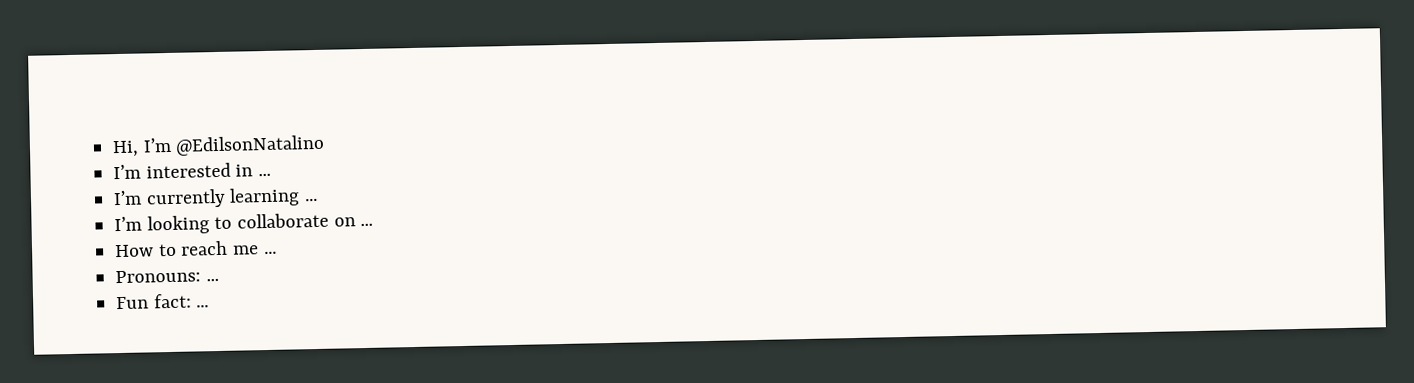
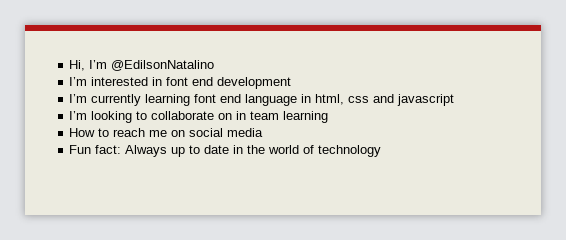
- I’m interested in ...
+ I’m interested in font end development
- I’m currently learning ...
+ I’m currently learning font end language in html, css and javascript
- I’m looking to collaborate on ...
+ I’m looking to collaborate on in team learning
- How to reach me ...
- Pronouns: ...
+ How to reach me on social media
- Fun fact: ...
+ Fun fact: Always up to date in the world of technology

